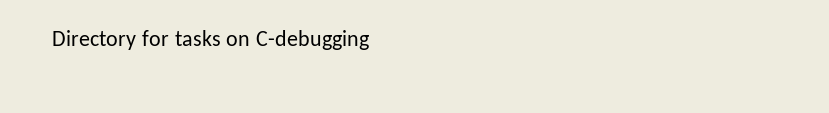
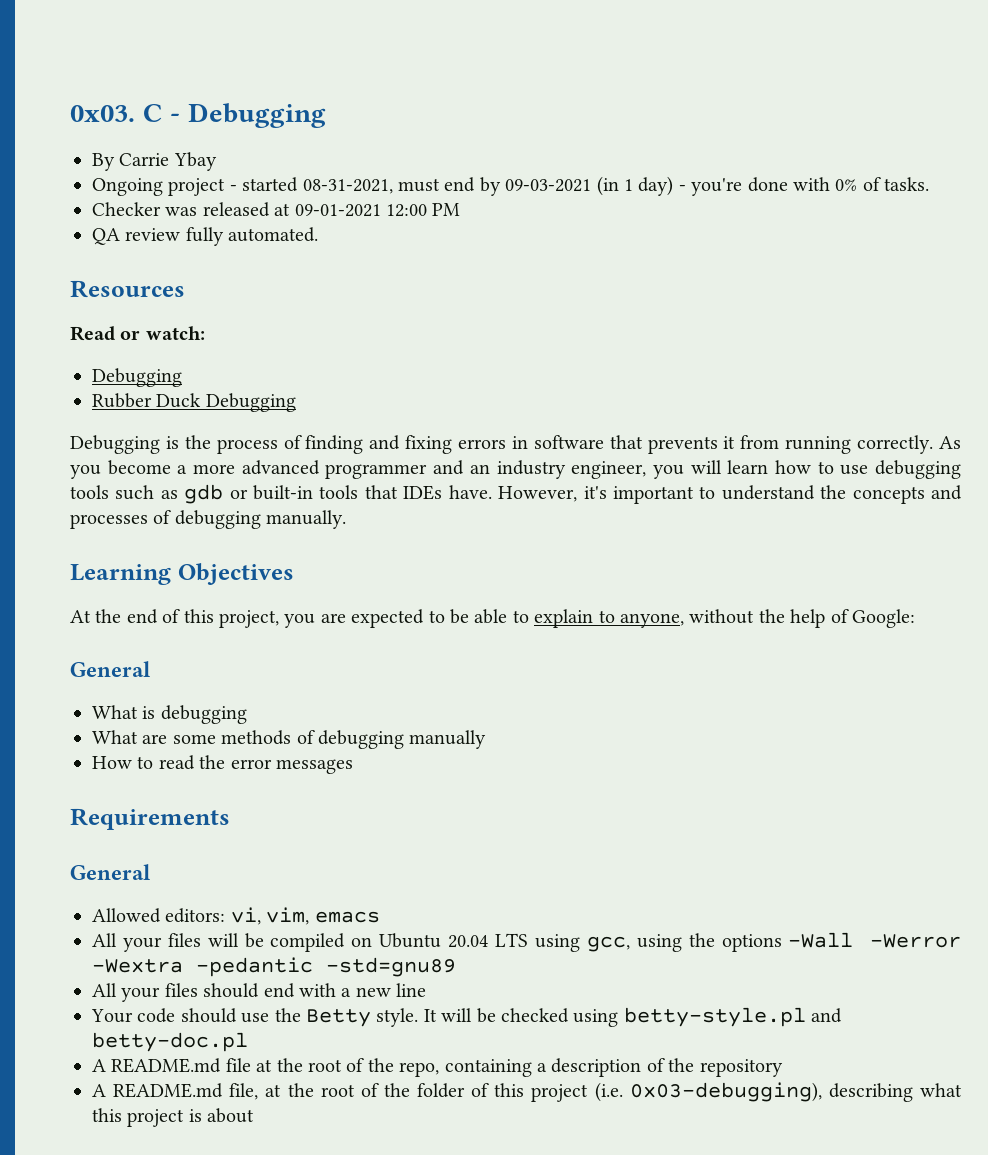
- Directory for tasks on C-debugging
+ 0x03. C - Debugging
+ By Carrie Ybay
+ Ongoing project - started 08-31-2021, must end by 09-03-2021 (in 1 day) - you're done with 0% of tasks.
+ Checker was released at 09-01-2021 12:00 PM
+ QA review fully automated.
+ Resources
+ Read or watch:
+ Debugging
+ Rubber Duck Debugging
+ Debugging is the process of finding and fixing errors in software that prevents it from running correctly. As you become a more advanced programmer and an industry engineer, you will learn how to use debugging tools such as gdb or built-in tools that IDEs have. However, it's important to understand the concepts and processes of debugging manually.
+ Learning Objectives
+ At the end of this project, you are expected to be able to explain to anyone, without the help of Google:
+ General
+ What is debugging
+ What are some methods of debugging manually
+ How to read the error messages
+ Requirements
+ General
+ Allowed editors: vi, vim, emacs
+ All your files will be compiled on Ubuntu 20.04 LTS using gcc, using the options -Wall -Werror -Wextra -pedantic -std=gnu89
+ All your files should end with a new line
+ Your code should use the Betty style. It will be checked using betty-style.pl and betty-doc.pl
+ A README.md file at the root of the repo, containing a description of the repository
+ A README.md file, at the root of the folder of this project (i.e. 0x03-debugging), describing what this project is about

